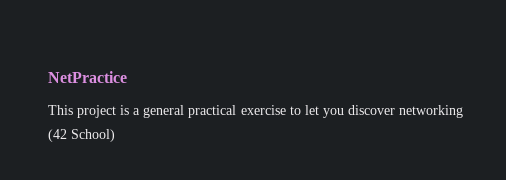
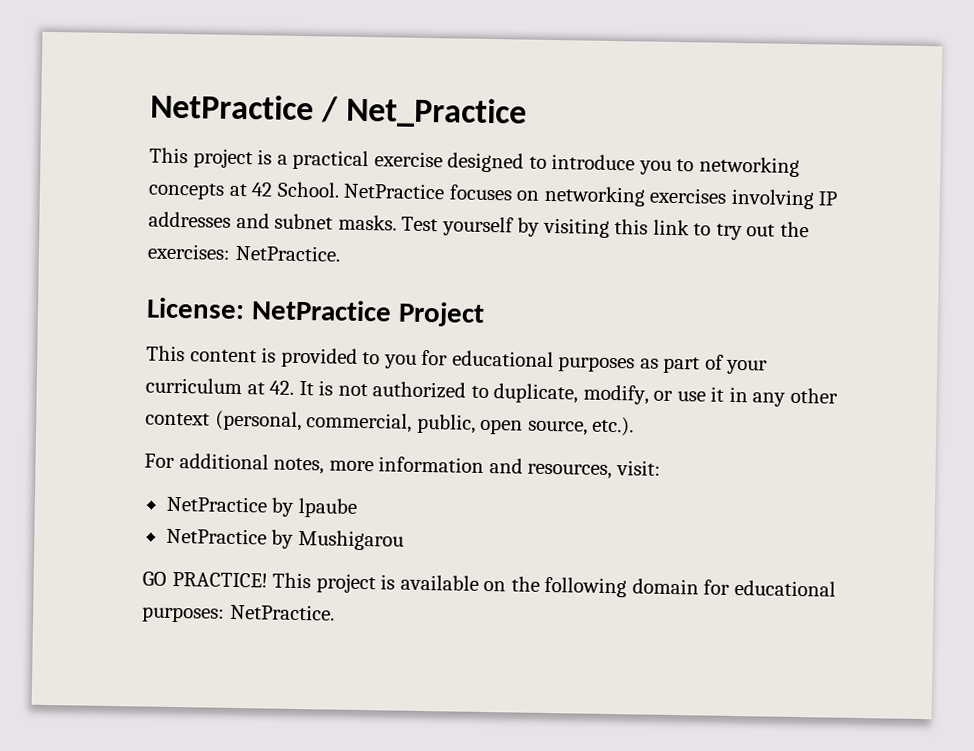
- NetPractice
+ NetPractice / Net_Practice
- This project is a general practical exercise to let you discover networking (42 School)
+ This project is a practical exercise designed to introduce you to networking concepts at 42 School. NetPractice focuses on networking exercises involving IP addresses and subnet masks. Test yourself by visiting this link to try out the exercises: NetPractice.
+ License: NetPractice Project
+ This content is provided to you for educational purposes as part of your curriculum at 42. It is not authorized to duplicate, modify, or use it in any other context (personal, commercial, public, open source, etc.).
+ For additional notes, more information and resources, visit:
+ NetPractice by lpaube
+ NetPractice by Mushigarou
+ GO PRACTICE! This project is available on the following domain for educational purposes: NetPractice.

